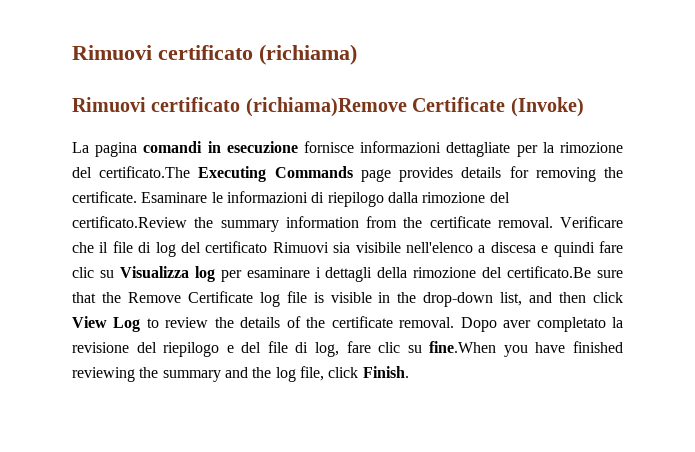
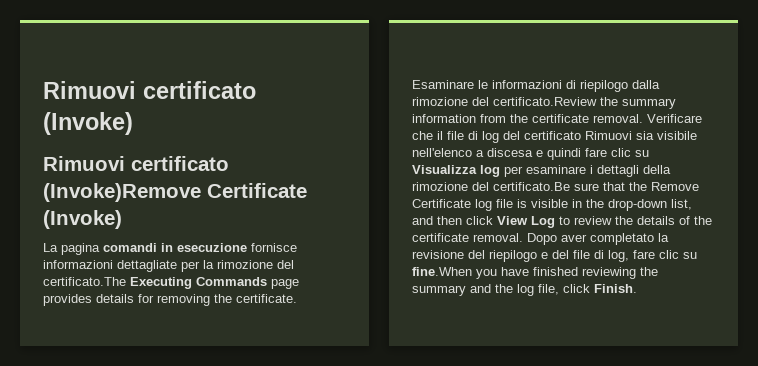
- Rimuovi certificato (richiama)
- Rimuovi certificato (richiama)Remove Certificate (Invoke)
+ Rimuovi certificato (Invoke)
+ Rimuovi certificato (Invoke)Remove Certificate (Invoke)

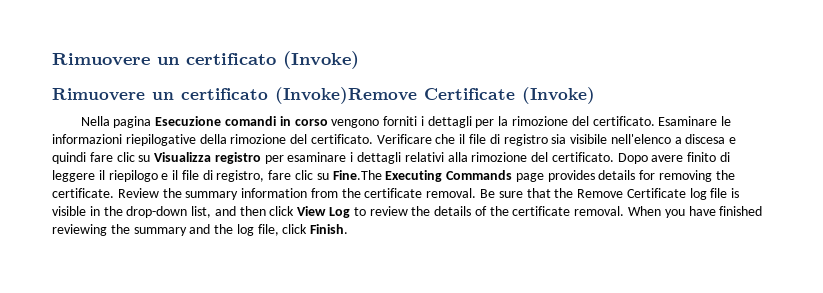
- Rimuovi certificato (Invoke)
+ Rimuovere un certificato (Invoke)
- Rimuovi certificato (Invoke)Remove Certificate (Invoke)
+ Rimuovere un certificato (Invoke)Remove Certificate (Invoke)
- La pagina comandi in esecuzione fornisce informazioni dettagliate per la rimozione del certificato.The Executing Commands page provides details for removing the certificate. Esaminare le informazioni di riepilogo dalla rimozione del certificato.Review the summary information from the certificate removal.
+ Nella pagina Esecuzione comandi in corso vengono forniti i dettagli per la rimozione del certificato. Esaminare le informazioni riepilogative della rimozione del certificato.
- Verificare che il file di log del certificato Rimuovi sia visibile nell'elenco a discesa e quindi fare clic su Visualizza log per esaminare i dettagli della rimozione del certificato.Be sure that the Remove Certificate log file is visible in the drop-down list, and then click View Log to review the details of the certificate removal.
+ Verificare che il file di registro sia visibile nell'elenco a discesa e quindi fare clic su Visualizza registro per esaminare i dettagli relativi alla rimozione del certificato. Dopo avere finito di leggere il riepilogo e il file di registro, fare clic su Fine.The Executing Commands page provides details for removing the certificate. Review the summary information from the certificate removal. Be sure that the Remove Certificate log file is visible in the drop-down list, and then click View Log to review the details of the certificate removal.
- Dopo aver completato la revisione del riepilogo e del file di log, fare clic su fine.When you have finished reviewing the summary and the log file, click Finish.
+ When you have finished reviewing the summary and the log file, click Finish.

